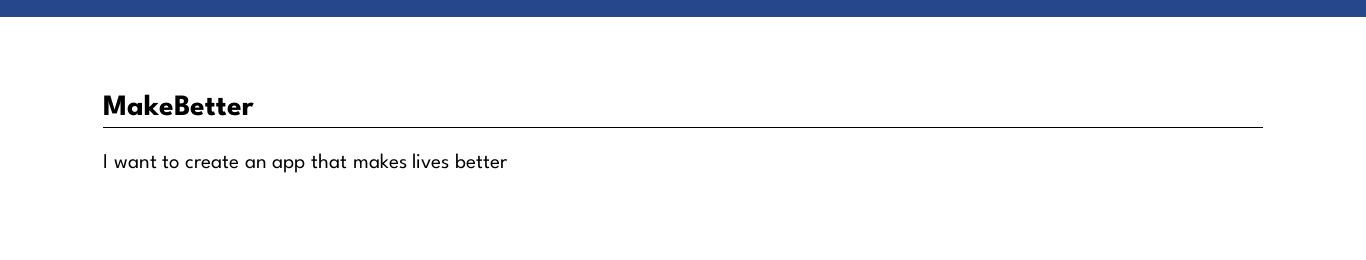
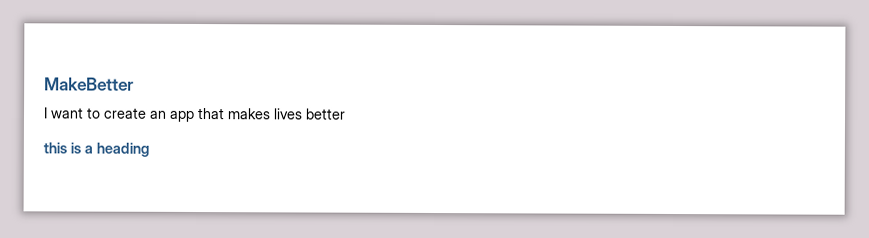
+ this is a heading

